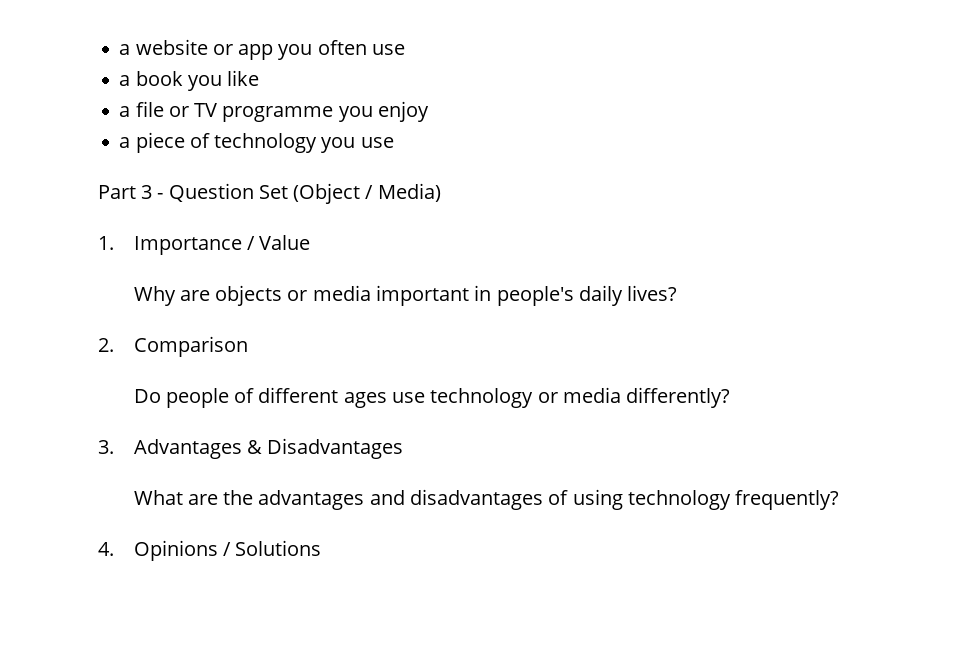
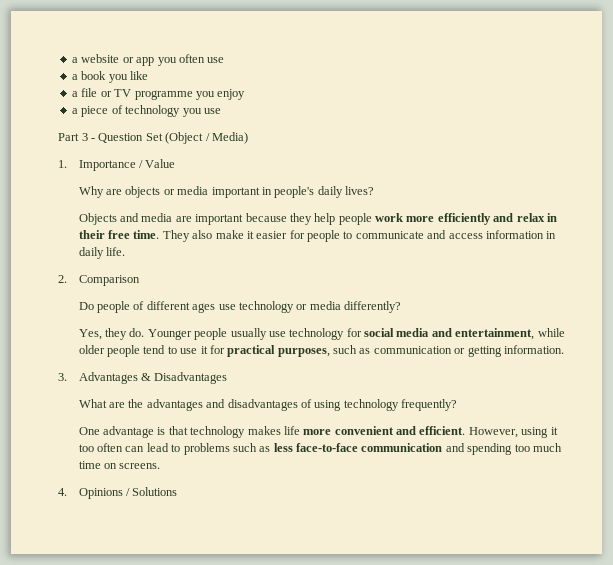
+ Objects and media are important because they help people work more efficiently and relax in their free time. They also make it easier for people to communicate and access information in daily life.
+ Yes, they do. Younger people usually use technology for social media and entertainment, while older people tend to use it for practical purposes, such as communication or getting information.
+ One advantage is that technology makes life more convenient and efficient. However, using it too often can lead to problems such as less face-to-face communication and spending too much time on screens.

